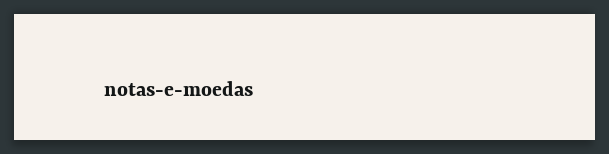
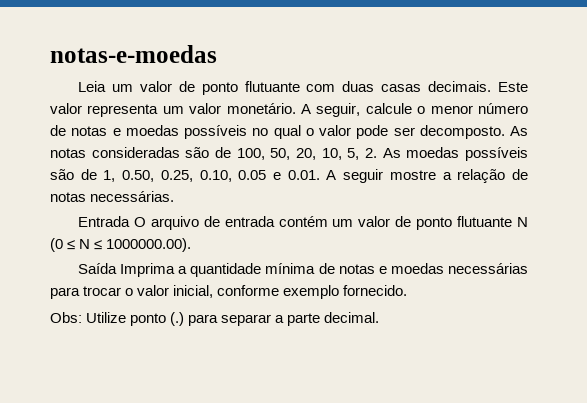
+ Leia um valor de ponto flutuante com duas casas decimais. Este valor representa um valor monetário. A seguir, calcule o menor número de notas e moedas possíveis no qual o valor pode ser decomposto. As notas consideradas são de 100, 50, 20, 10, 5, 2. As moedas possíveis são de 1, 0.50, 0.25, 0.10, 0.05 e 0.01. A seguir mostre a relação de notas necessárias.
+ Entrada O arquivo de entrada contém um valor de ponto flutuante N (0 ≤ N ≤ 1000000.00).
+ Saída Imprima a quantidade mínima de notas e moedas necessárias para trocar o valor inicial, conforme exemplo fornecido.
+ Obs: Utilize ponto (.) para separar a parte decimal.

